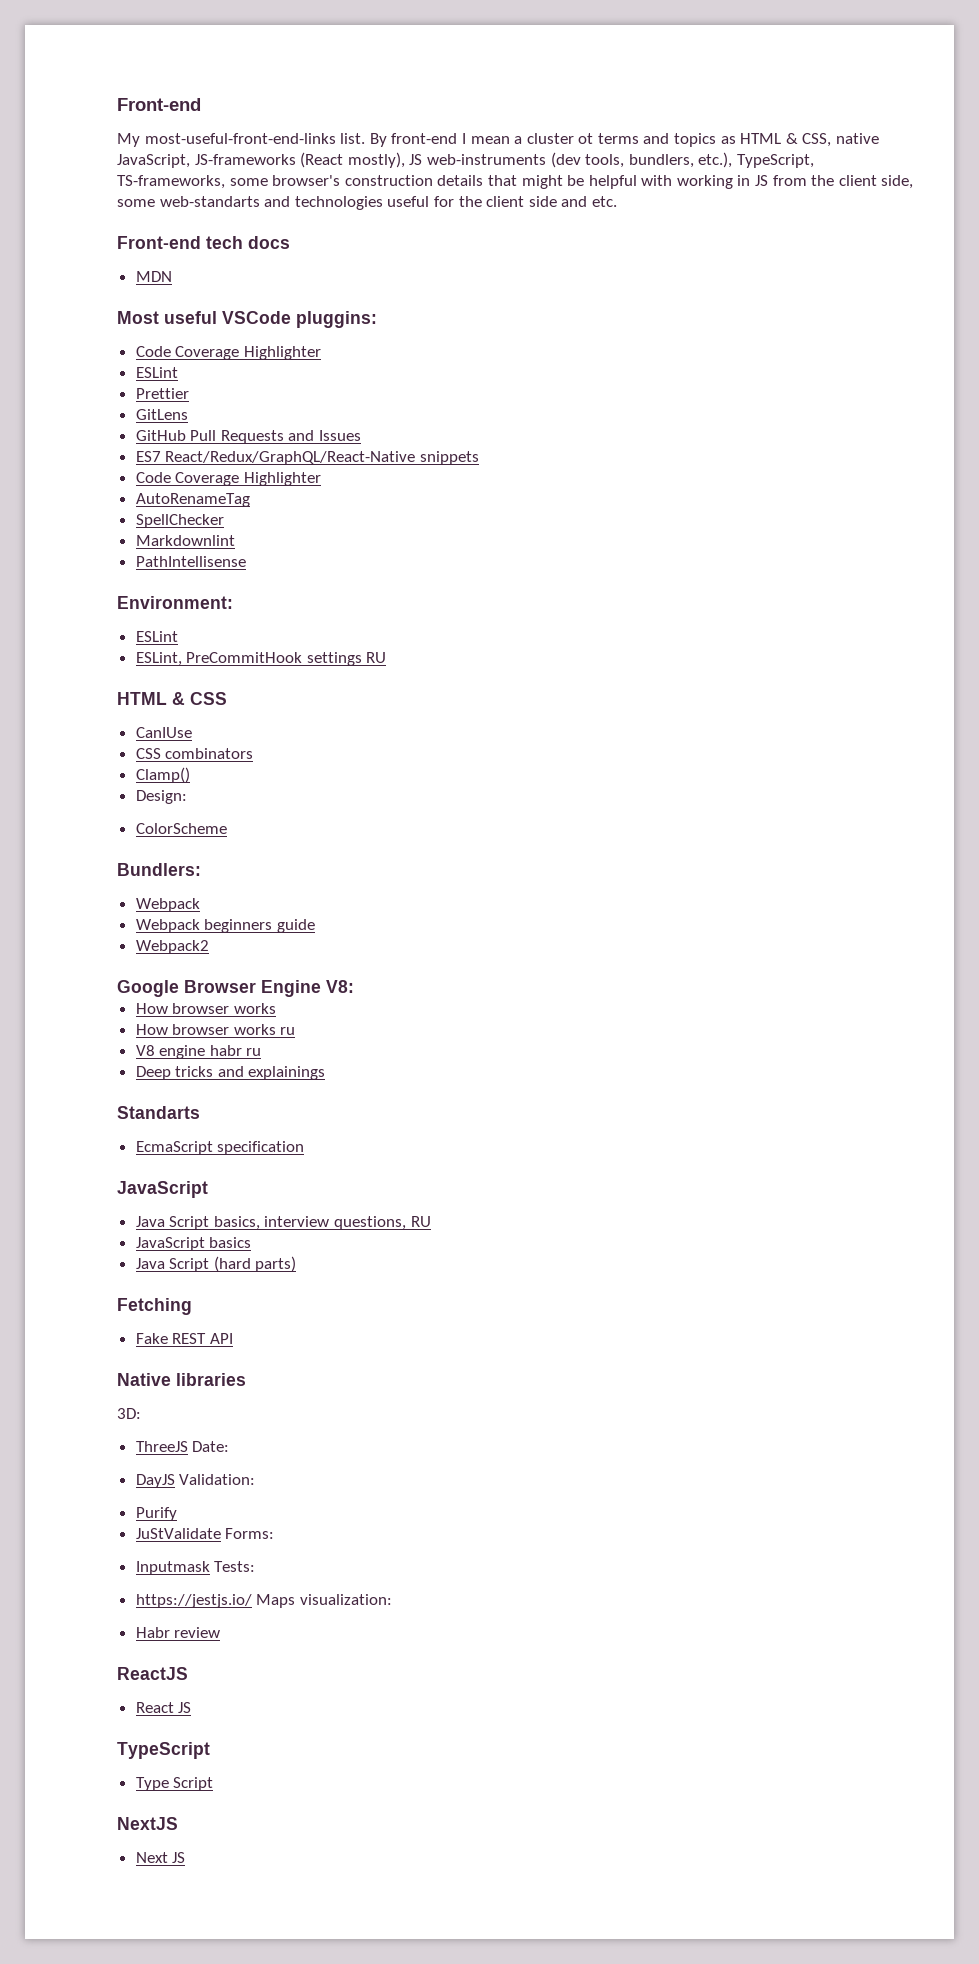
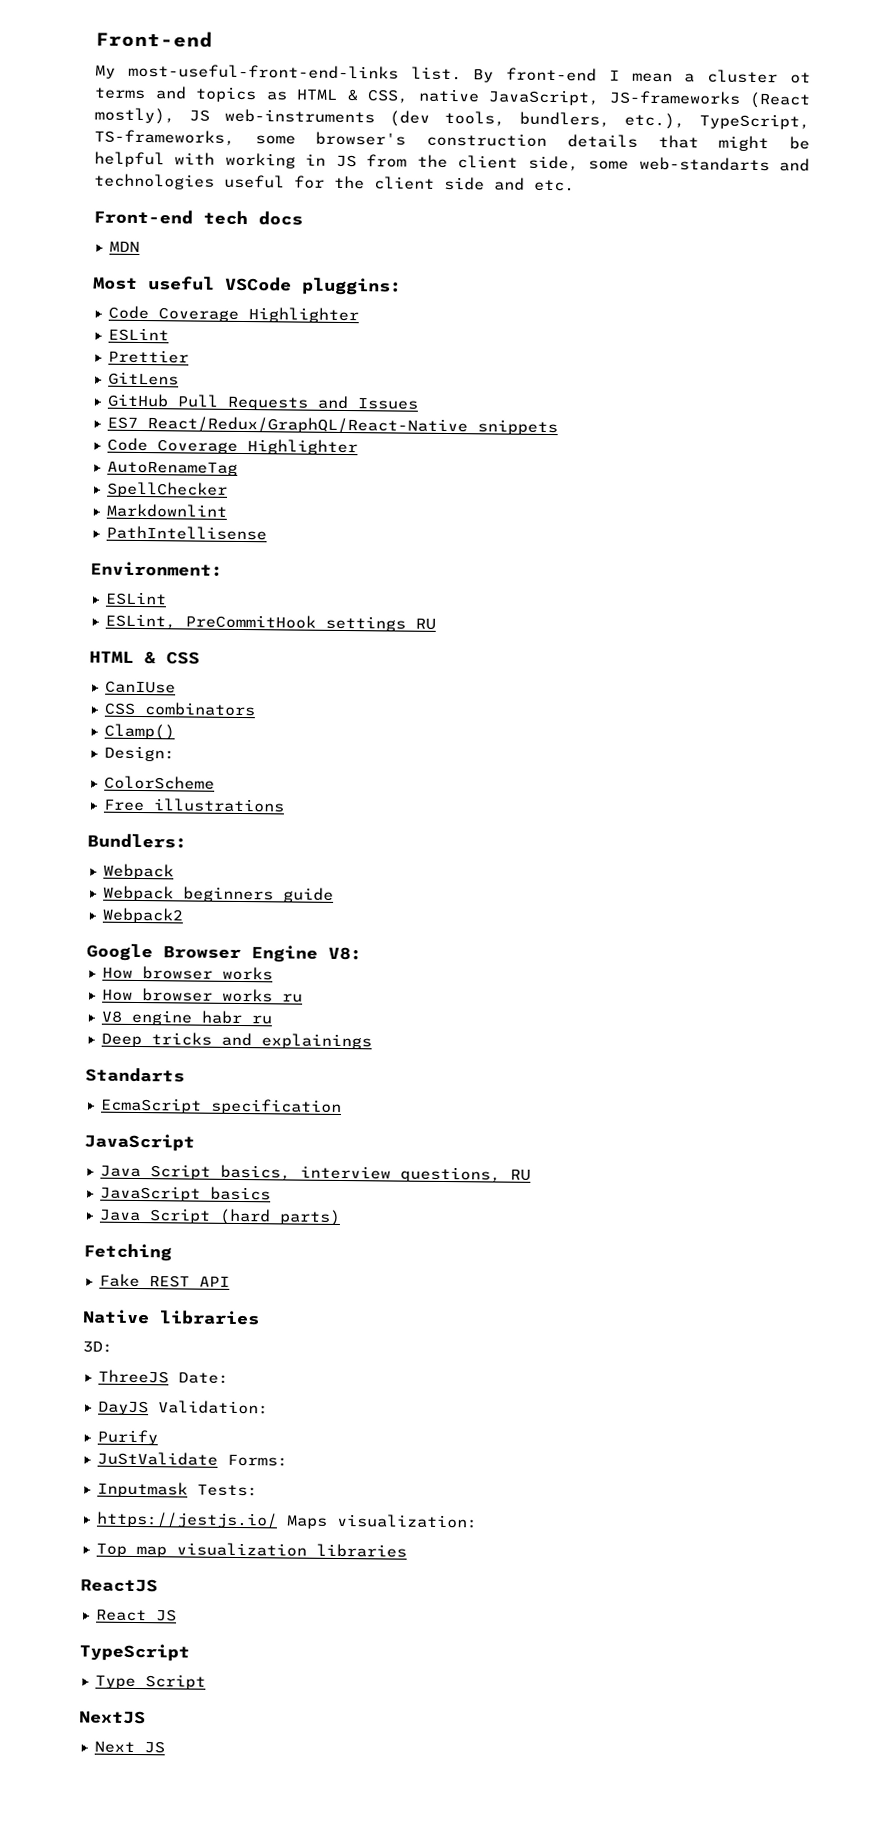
+ Free illustrations
- Habr review
+ Top map visualization libraries

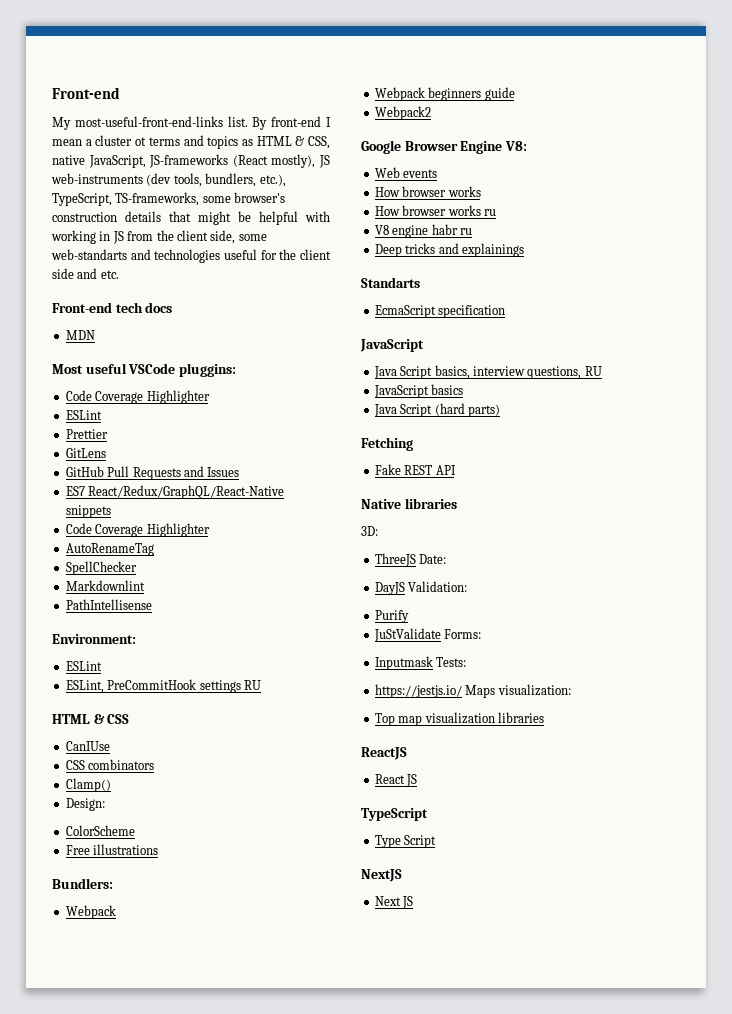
+ Web events

